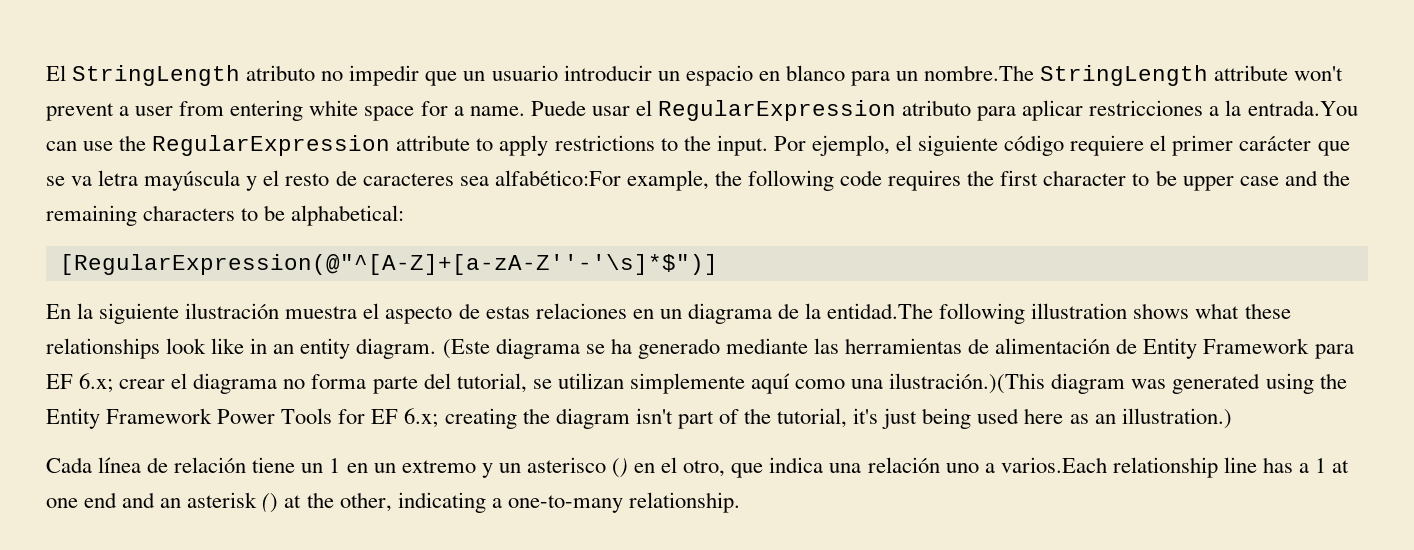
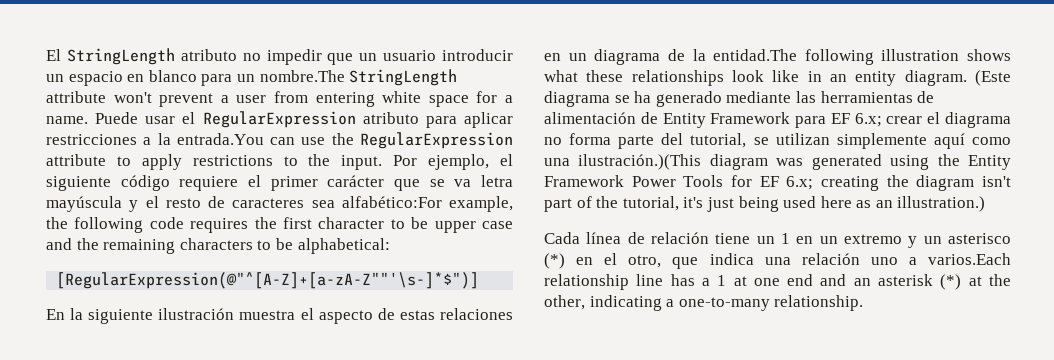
- [RegularExpression(@"^[A-Z]+[a-zA-Z''-'\s]*$")]
+ [RegularExpression(@"^[A-Z]+[a-zA-Z""'\s-]*$")]
- Cada línea de relación tiene un 1 en un extremo y un asterisco () en el otro, que indica una relación uno a varios.Each relationship line has a 1 at one end and an asterisk () at the other, indicating a one-to-many relationship.
+ Cada línea de relación tiene un 1 en un extremo y un asterisco (*) en el otro, que indica una relación uno a varios.Each relationship line has a 1 at one end and an asterisk (*) at the other, indicating a one-to-many relationship.

